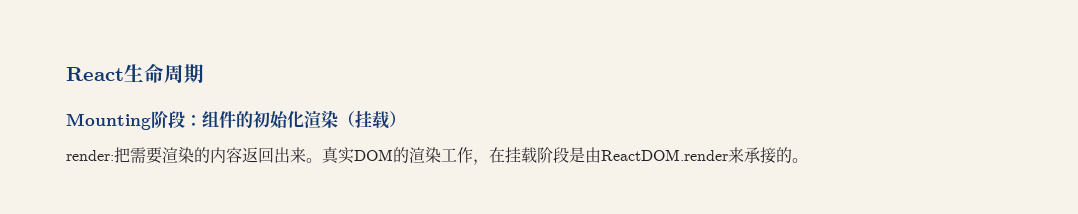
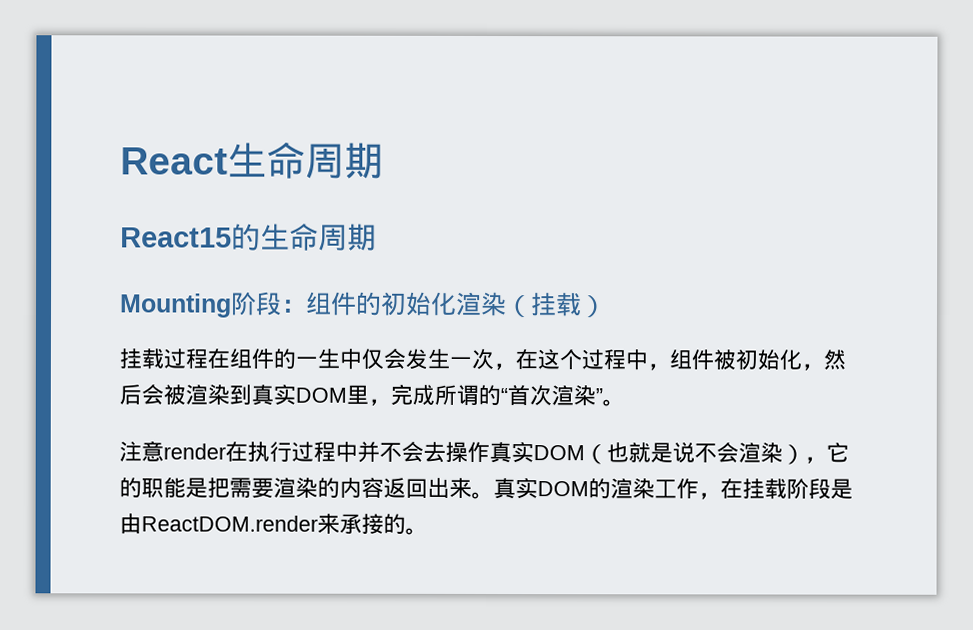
+ React15的生命周期
- render:把需要渲染的内容返回出来。
+ 挂载过程在组件的一生中仅会发生一次，在这个过程中，组件被初始化，然后会被渲染到真实DOM里，完成所谓的“首次渲染”。
+ 注意render在执行过程中并不会去操作真实DOM（也就是说不会渲染），它的职能是把需要渲染的内容返回出来。

